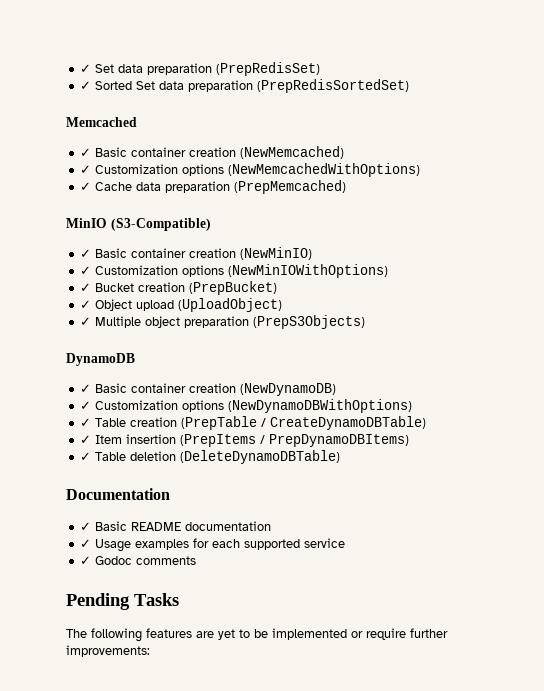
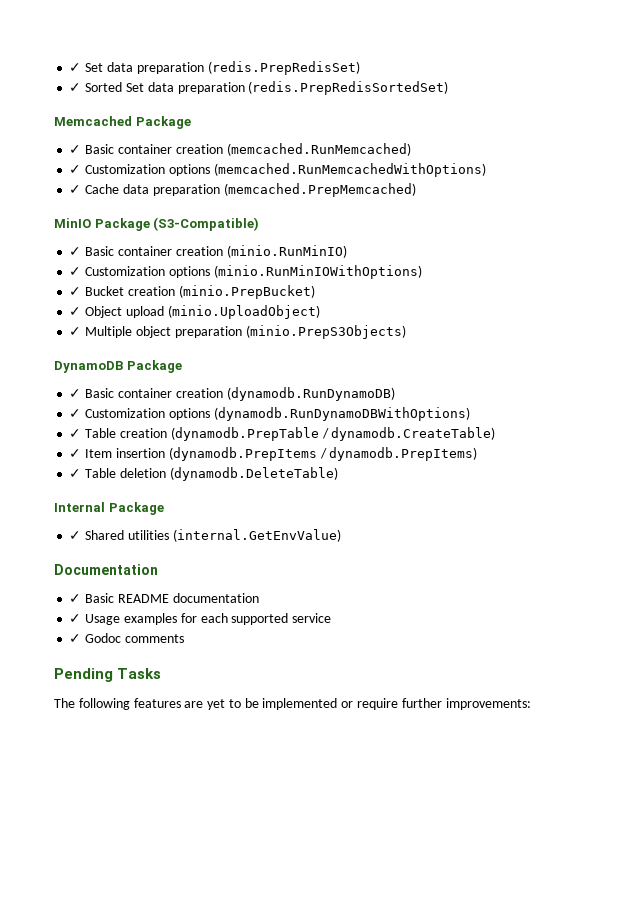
- ✓ Set data preparation (PrepRedisSet)
+ ✓ Set data preparation (redis.PrepRedisSet)
- ✓ Sorted Set data preparation (PrepRedisSortedSet)
+ ✓ Sorted Set data preparation (redis.PrepRedisSortedSet)
- Memcached
- ✓ Basic container creation (NewMemcached)
- ✓ Customization options (NewMemcachedWithOptions)
+ Memcached Package
+ ✓ Basic container creation (memcached.RunMemcached)
+ ✓ Customization options (memcached.RunMemcachedWithOptions)
- ✓ Cache data preparation (PrepMemcached)
+ ✓ Cache data preparation (memcached.PrepMemcached)
- MinIO (S3-Compatible)
+ MinIO Package (S3-Compatible)
- ✓ Basic container creation (NewMinIO)
- ✓ Customization options (NewMinIOWithOptions)
+ ✓ Basic container creation (minio.RunMinIO)
+ ✓ Customization options (minio.RunMinIOWithOptions)
- ✓ Bucket creation (PrepBucket)
+ ✓ Bucket creation (minio.PrepBucket)
- ✓ Object upload (UploadObject)
+ ✓ Object upload (minio.UploadObject)
- ✓ Multiple object preparation (PrepS3Objects)
+ ✓ Multiple object preparation (minio.PrepS3Objects)
- DynamoDB
- ✓ Basic container creation (NewDynamoDB)
- ✓ Customization options (NewDynamoDBWithOptions)
+ DynamoDB Package
+ ✓ Basic container creation (dynamodb.RunDynamoDB)
+ ✓ Customization options (dynamodb.RunDynamoDBWithOptions)
- ✓ Table creation (PrepTable / CreateDynamoDBTable)
+ ✓ Table creation (dynamodb.PrepTable / dynamodb.CreateTable)
- ✓ Item insertion (PrepItems / PrepDynamoDBItems)
+ ✓ Item insertion (dynamodb.PrepItems / dynamodb.PrepItems)
- ✓ Table deletion (DeleteDynamoDBTable)
+ ✓ Table deletion (dynamodb.DeleteTable)
+ Internal Package
+ ✓ Shared utilities (internal.GetEnvValue)

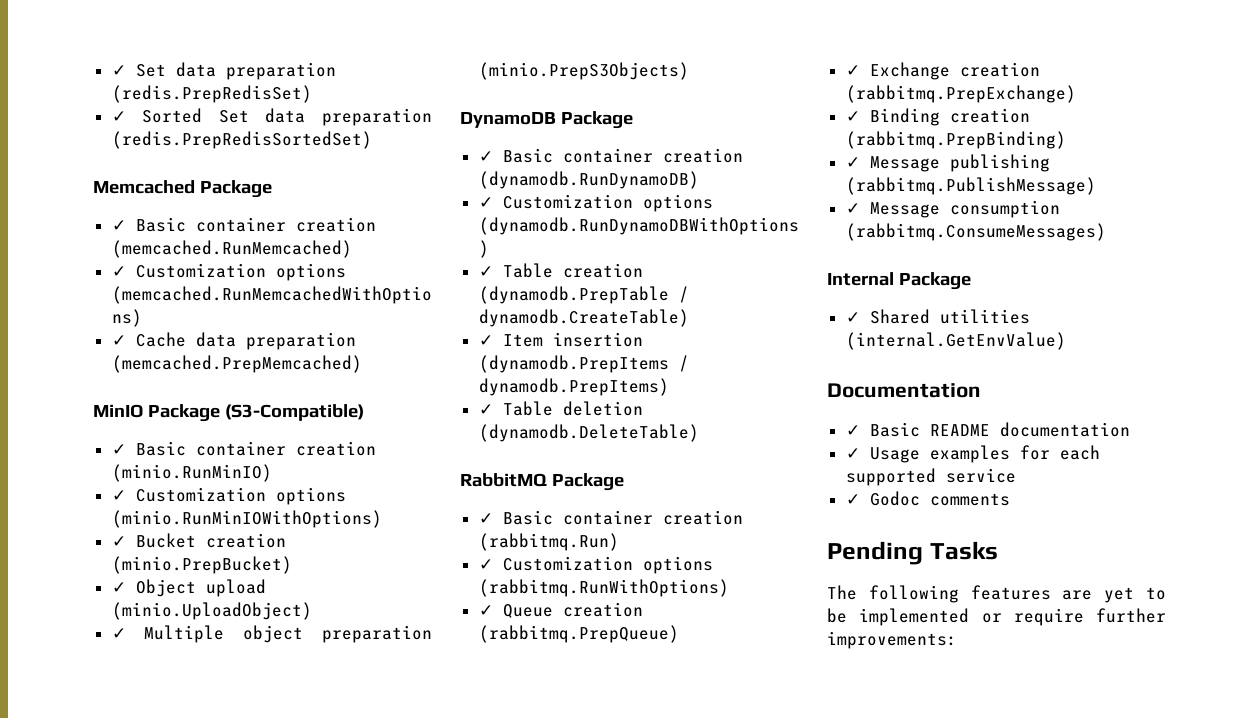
+ RabbitMQ Package
+ ✓ Basic container creation (rabbitmq.Run)
+ ✓ Customization options (rabbitmq.RunWithOptions)
+ ✓ Queue creation (rabbitmq.PrepQueue)
+ ✓ Exchange creation (rabbitmq.PrepExchange)
+ ✓ Binding creation (rabbitmq.PrepBinding)
+ ✓ Message publishing (rabbitmq.PublishMessage)
+ ✓ Message consumption (rabbitmq.ConsumeMessages)

